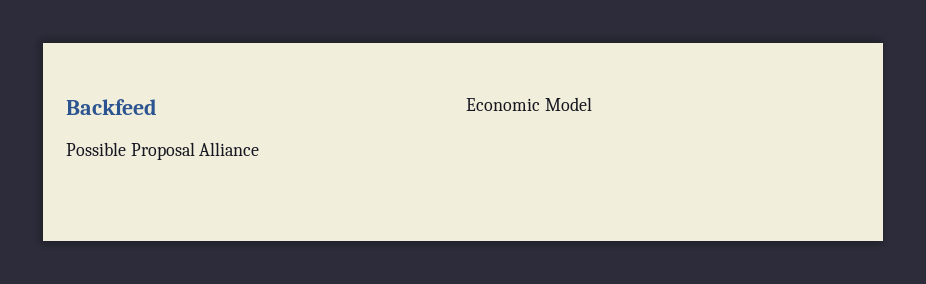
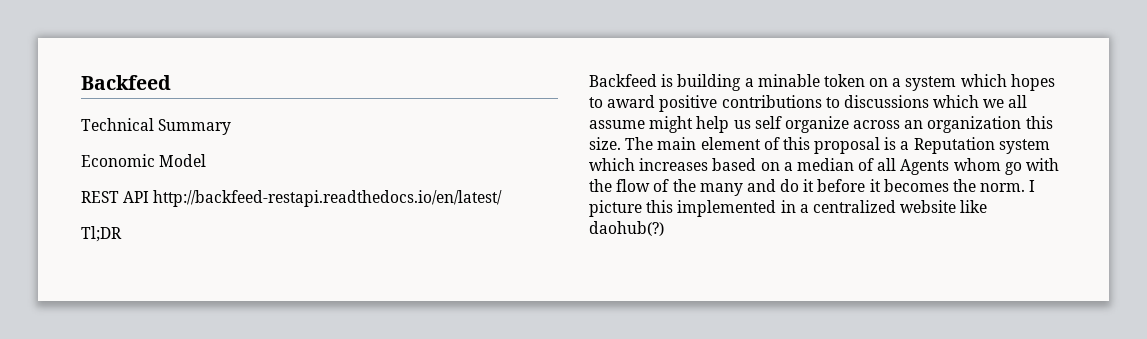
- Possible Proposal Alliance
+ Technical Summary
+ REST API http://backfeed-restapi.readthedocs.io/en/latest/
+ Tl;DR
+ Backfeed is building a minable token on a system which hopes to award positive contributions to discussions which we all assume might help us self organize across an organization this size. The main element of this proposal is a Reputation system which increases based on a median of all Agents whom go with the flow of the many and do it before it becomes the norm. I picture this implemented in a centralized website like daohub(?)

